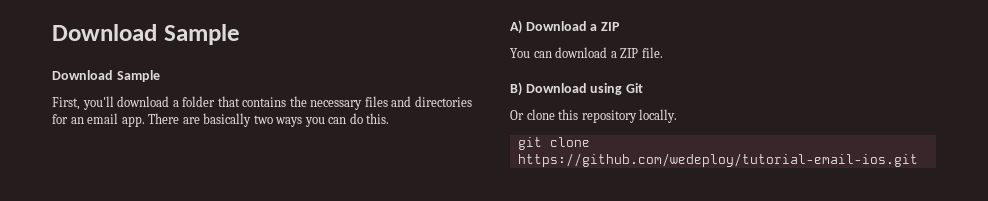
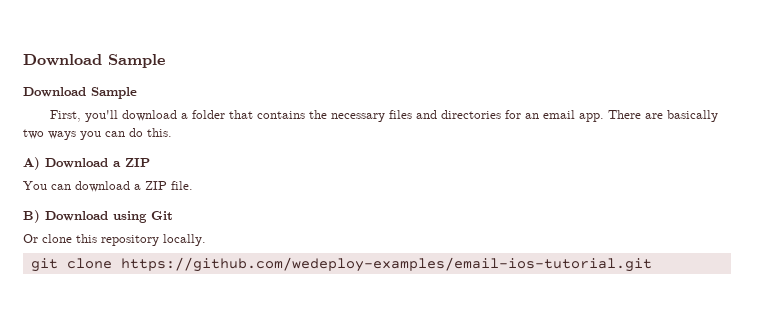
- git clone https://github.com/wedeploy/tutorial-email-ios.git
+ git clone https://github.com/wedeploy-examples/email-ios-tutorial.git

